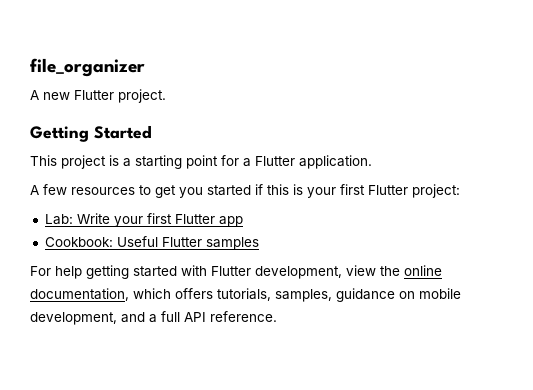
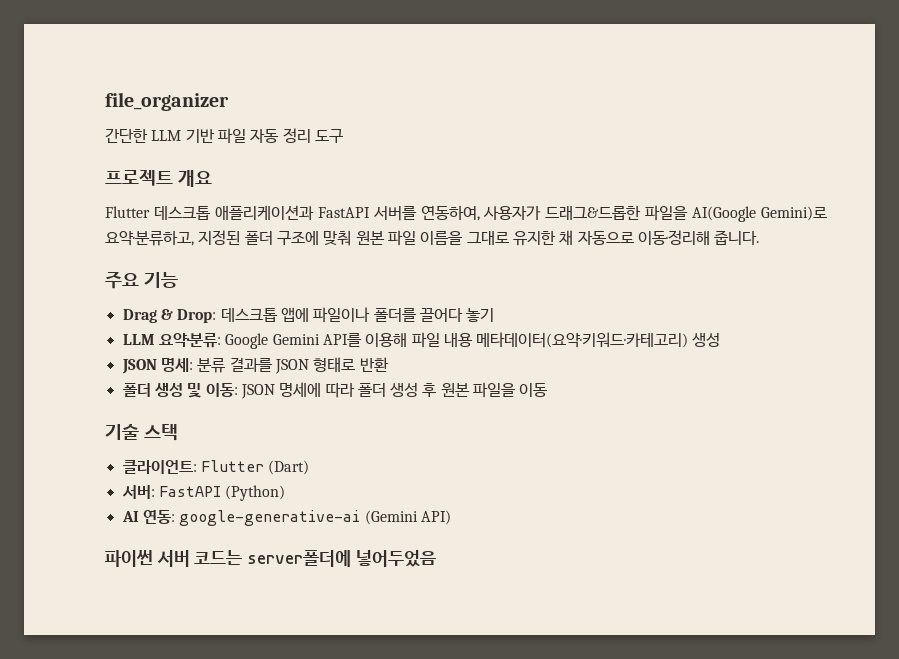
- A new Flutter project.
- Getting Started
- This project is a starting point for a Flutter application.
- A few resources to get you started if this is your first Flutter project:
- Lab: Write your first Flutter app
- Cookbook: Useful Flutter samples
- For help getting started with Flutter development, view the online documentation, which offers tutorials, samples, guidance on mobile development, and a full API reference.
+ 간단한 LLM 기반 파일 자동 정리 도구
+ 프로젝트 개요
+ Flutter 데스크톱 애플리케이션과 FastAPI 서버를 연동하여, 사용자가 드래그&드롭한 파일을 AI(Google Gemini)로 요약·분류하고, 지정된 폴더 구조에 맞춰 원본 파일 이름을 그대로 유지한 채 자동으로 이동·정리해 줍니다.
+ 주요 기능
+ Drag & Drop: 데스크톱 앱에 파일이나 폴더를 끌어다 놓기
+ LLM 요약·분류: Google Gemini API를 이용해 파일 내용 메타데이터(요약·키워드·카테고리) 생성
+ JSON 명세: 분류 결과를 JSON 형태로 반환
+ 폴더 생성 및 이동: JSON 명세에 따라 폴더 생성 후 원본 파일을 이동
+ 기술 스택
+ 클라이언트: Flutter (Dart)
+ 서버: FastAPI (Python)
+ AI 연동: google-generative-ai (Gemini API)
+ 파이썬 서버 코드는 server폴더에 넣어두었음

